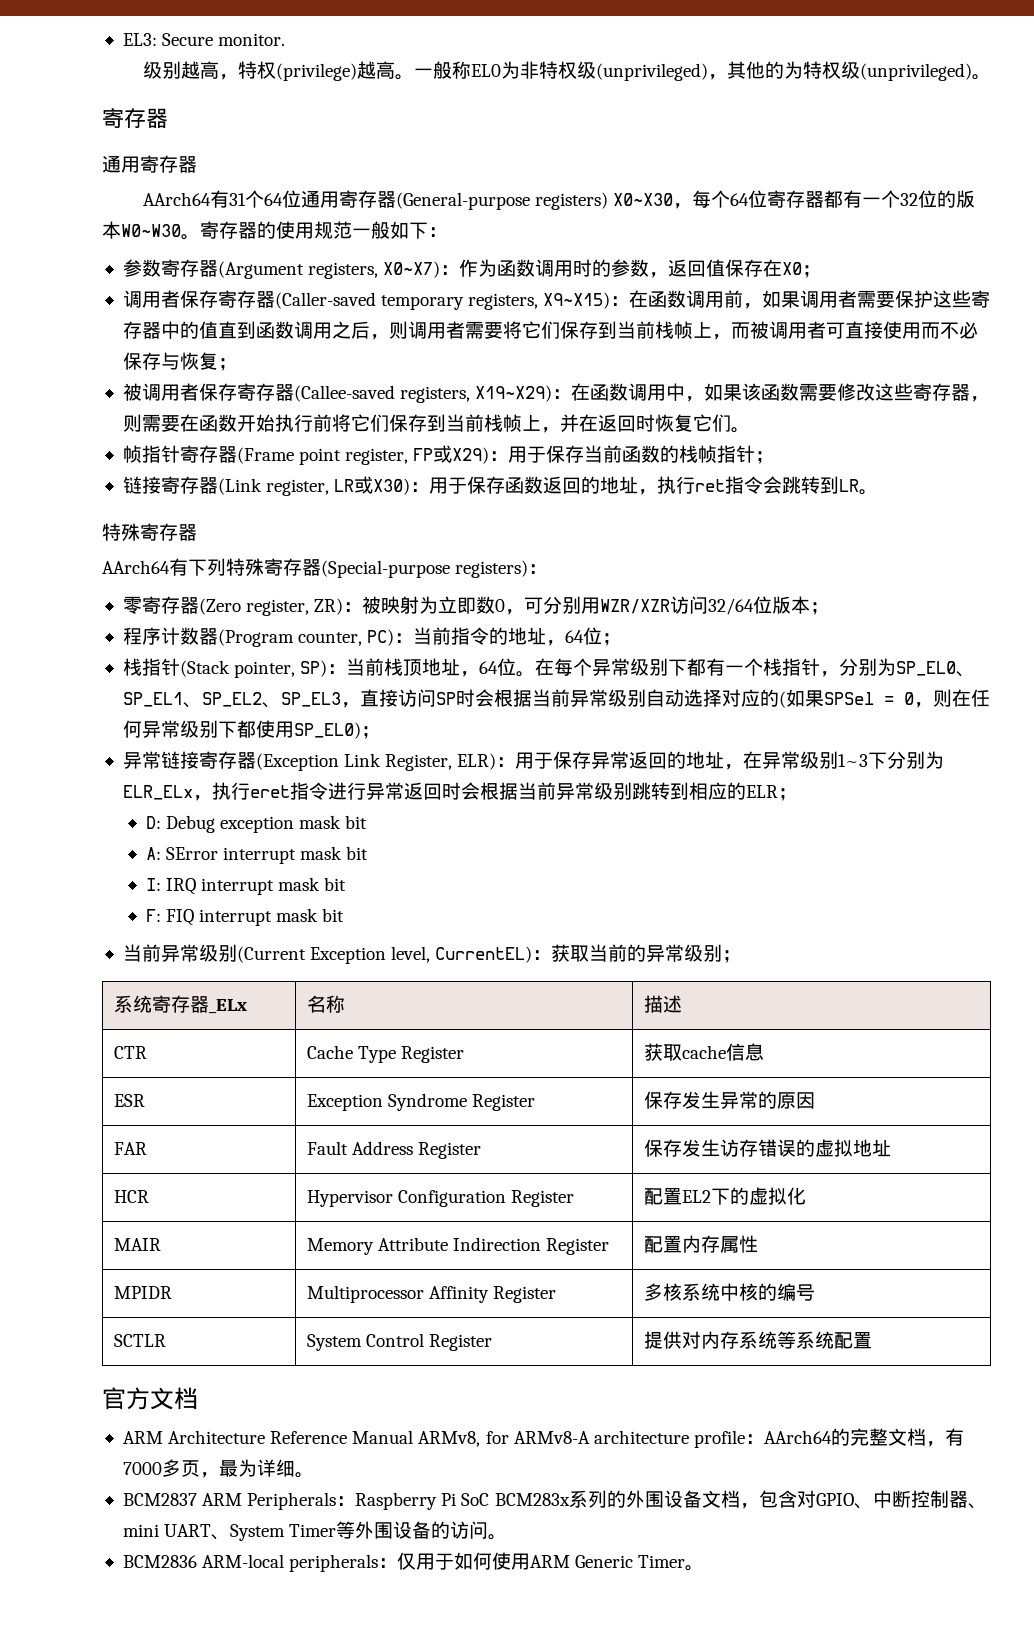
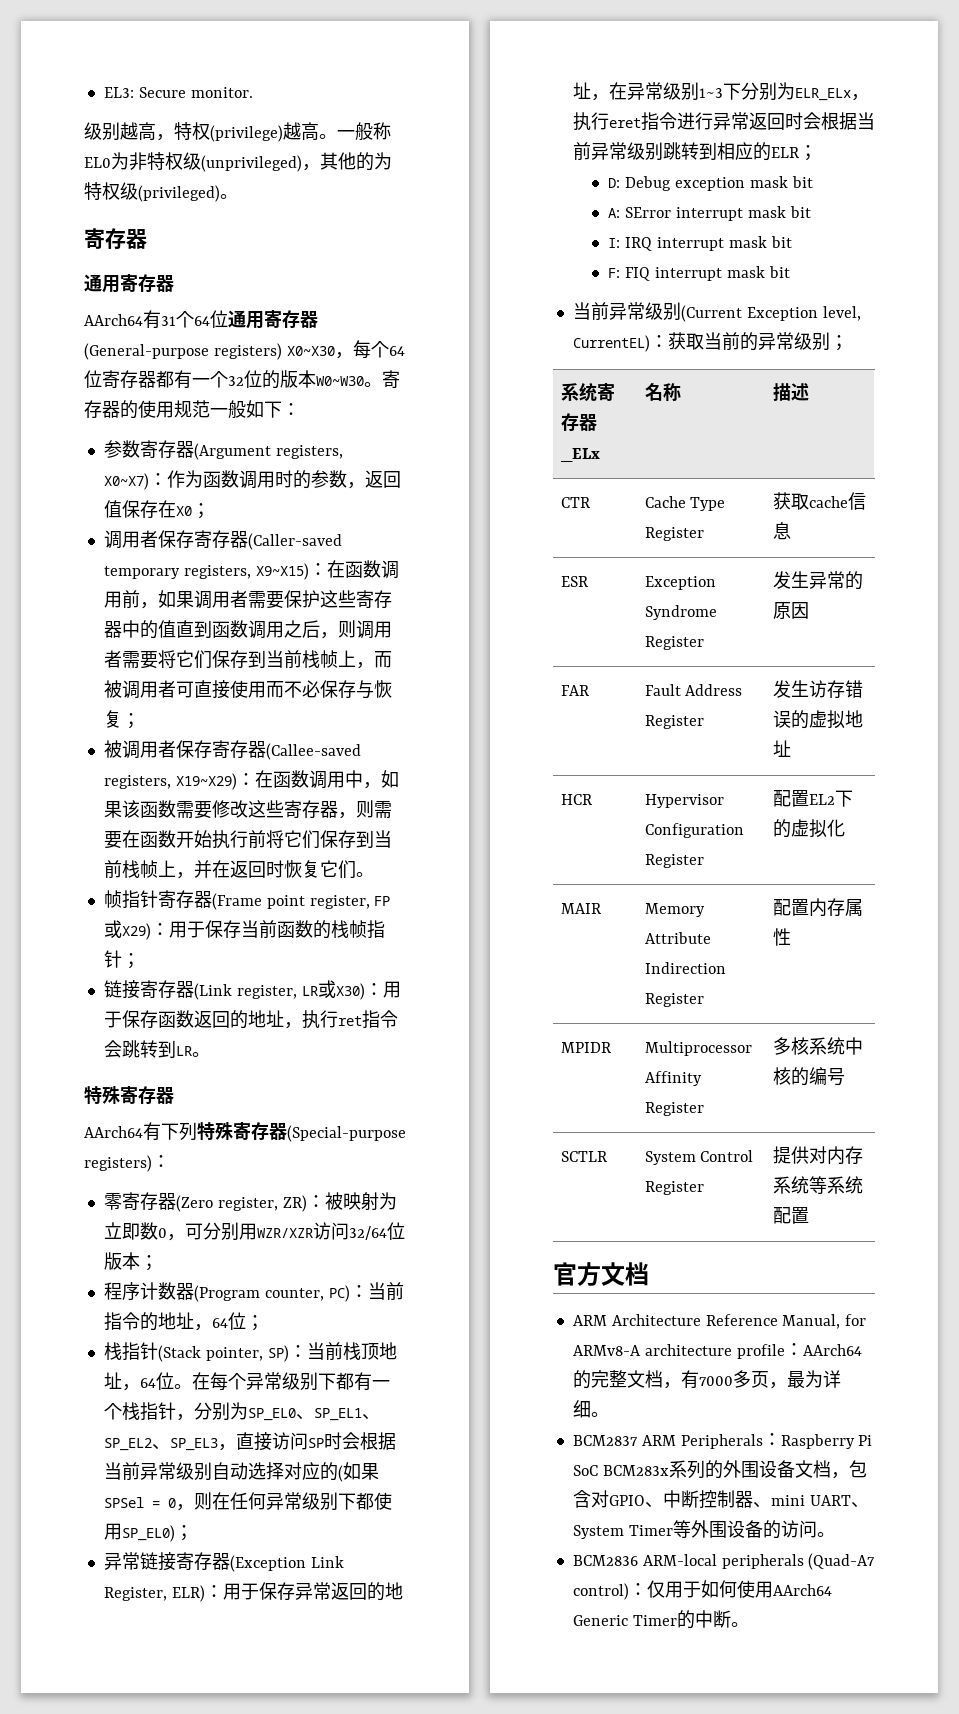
- 一般称EL0为非特权级(unprivileged)，其他的为特权级(unprivileged)。
+ 一般称EL0为非特权级(unprivileged)，其他的为特权级(privileged)。
- ESR | Exception Syndrome Register | 保存发生异常的原因
+ ESR | Exception Syndrome Register | 发生异常的原因
- FAR | Fault Address Register | 保存发生访存错误的虚拟地址
+ FAR | Fault Address Register | 发生访存错误的虚拟地址
- ARM Architecture Reference Manual ARMv8, for ARMv8-A architecture profile：AArch64的完整文档，有7000多页，最为详细。
+ ARM Architecture Reference Manual, for ARMv8-A architecture profile：AArch64的完整文档，有7000多页，最为详细。
- BCM2836 ARM-local peripherals：仅用于如何使用ARM Generic Timer。
+ BCM2836 ARM-local peripherals (Quad-A7 control)：仅用于如何使用AArch64 Generic Timer的中断。

